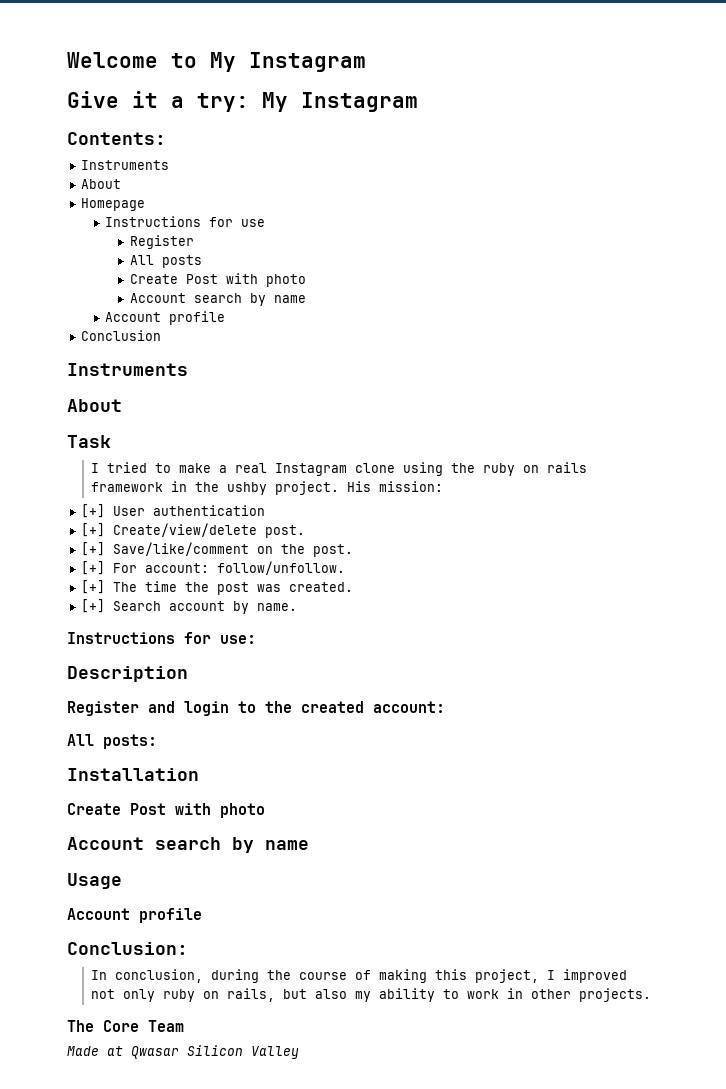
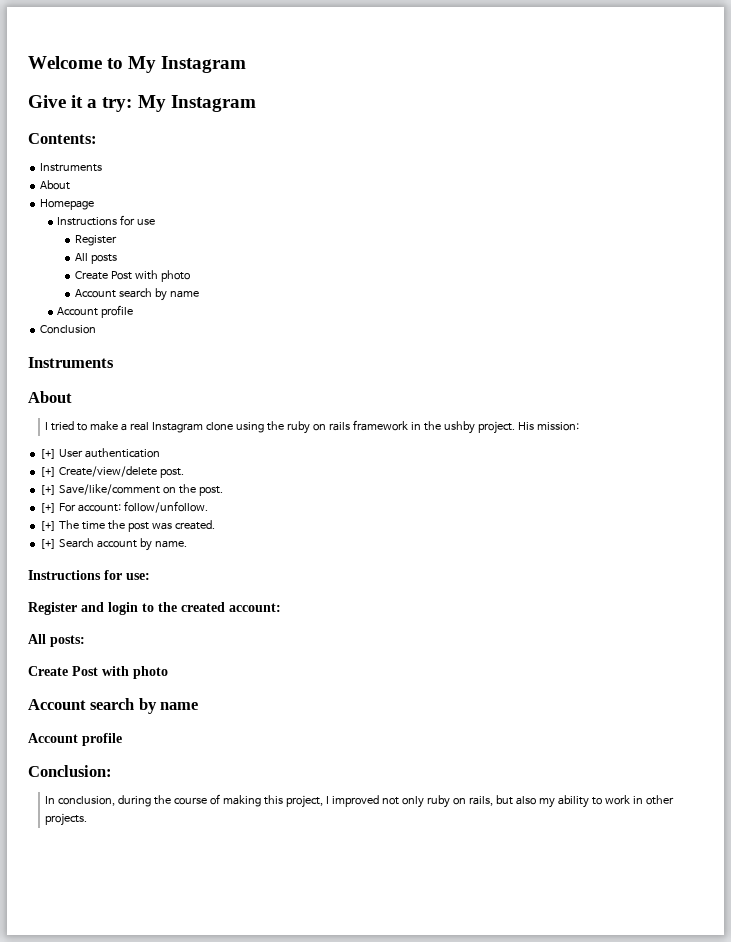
- Task
- Description
  All posts:
- Installation
  Create Post with photo
  Account search by name
- Usage
- The Core Team
- Made at Qwasar Silicon Valley

